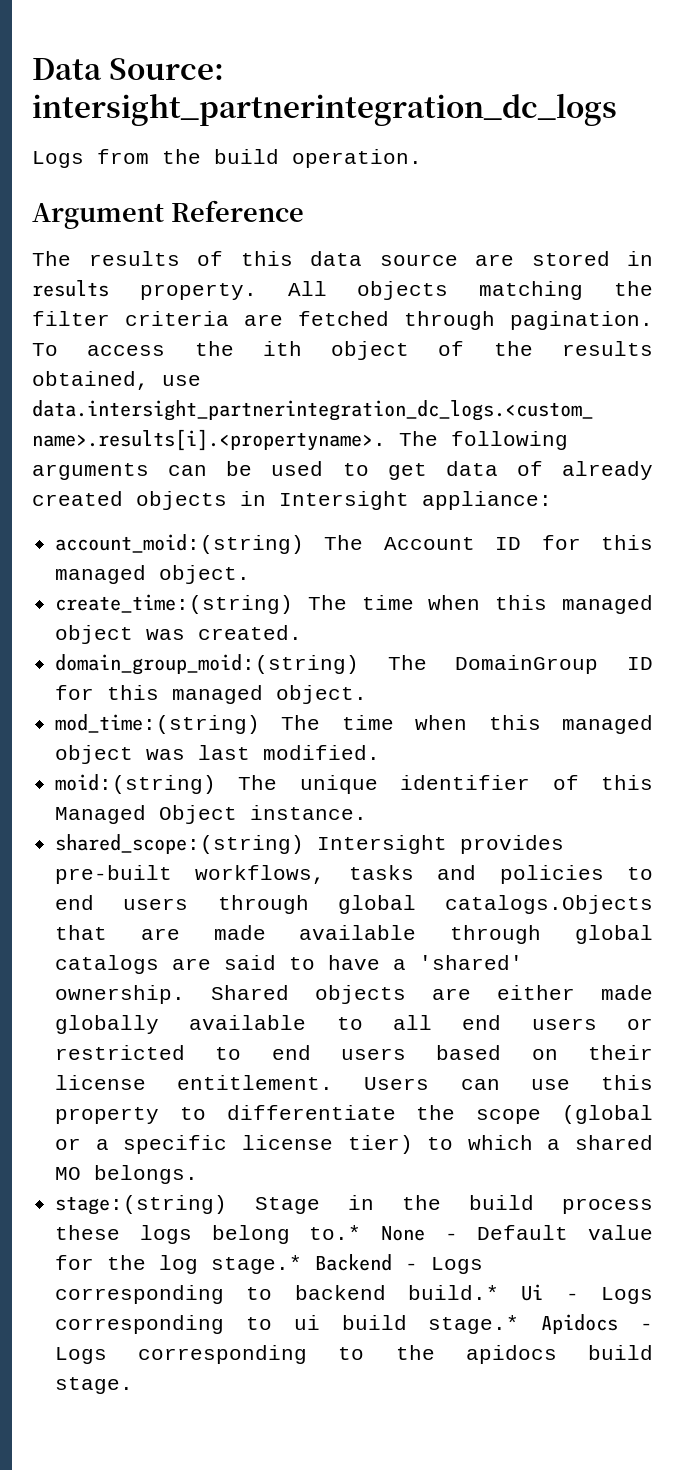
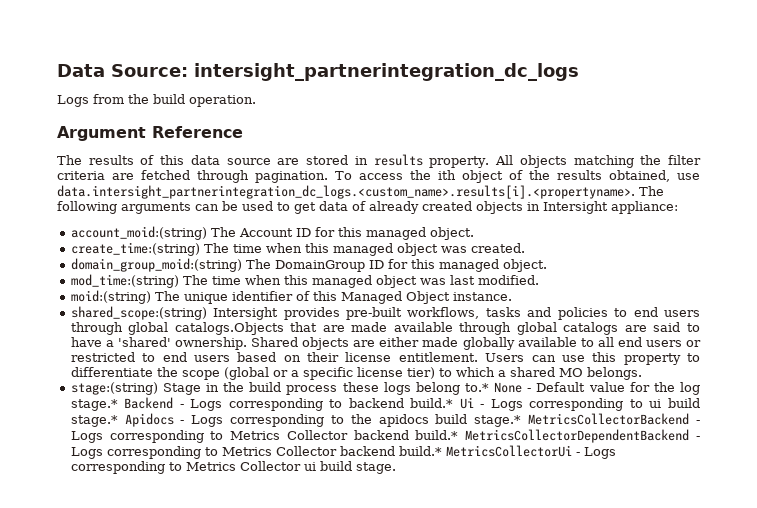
- stage:(string) Stage in the build process these logs belong to.* None - Default value for the log stage.* Backend - Logs corresponding to backend build.* Ui - Logs corresponding to ui build stage.* Apidocs - Logs corresponding to the apidocs build stage.
+ stage:(string) Stage in the build process these logs belong to.* None - Default value for the log stage.* Backend - Logs corresponding to backend build.* Ui - Logs corresponding to ui build stage.* Apidocs - Logs corresponding to the apidocs build stage.* MetricsCollectorBackend - Logs corresponding to Metrics Collector backend build.* MetricsCollectorDependentBackend - Logs corresponding to Metrics Collector backend build.* MetricsCollectorUi - Logs corresponding to Metrics Collector ui build stage.

